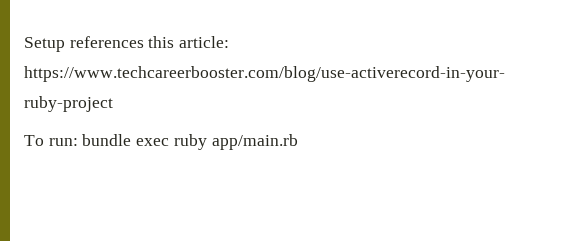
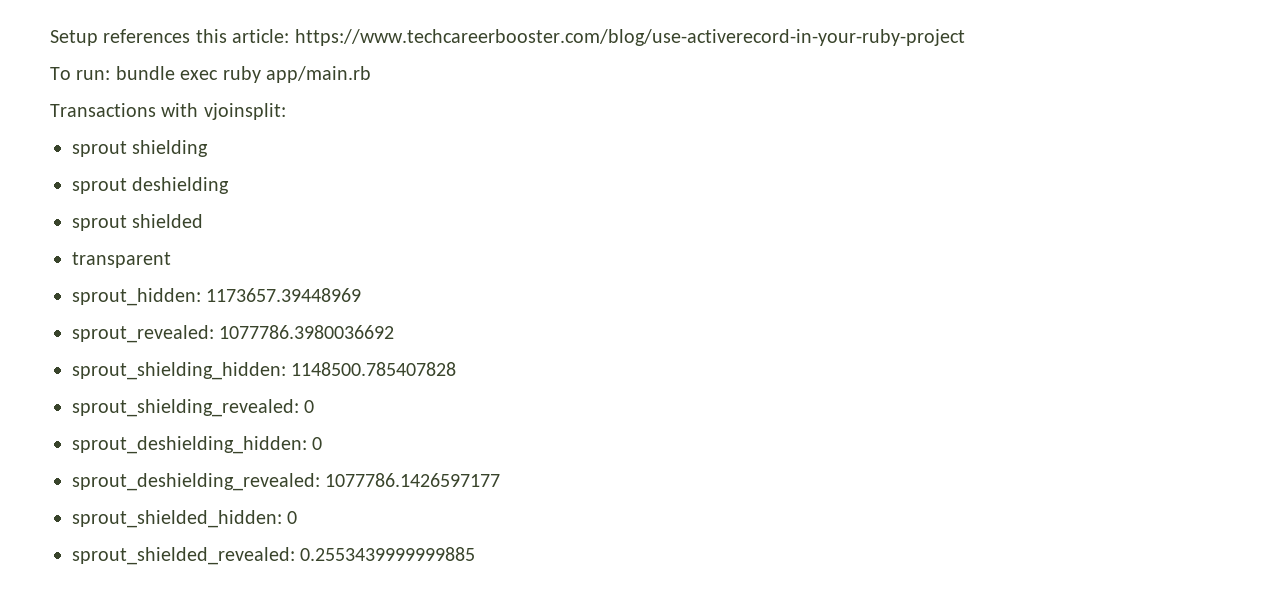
+ Transactions with vjoinsplit:
+ sprout shielding
+ sprout deshielding
+ sprout shielded
+ transparent
+ sprout_hidden: 1173657.39448969
+ sprout_revealed: 1077786.3980036692
+ sprout_shielding_hidden: 1148500.785407828
+ sprout_shielding_revealed: 0
+ sprout_deshielding_hidden: 0
+ sprout_deshielding_revealed: 1077786.1426597177
+ sprout_shielded_hidden: 0
+ sprout_shielded_revealed: 0.2553439999999885

